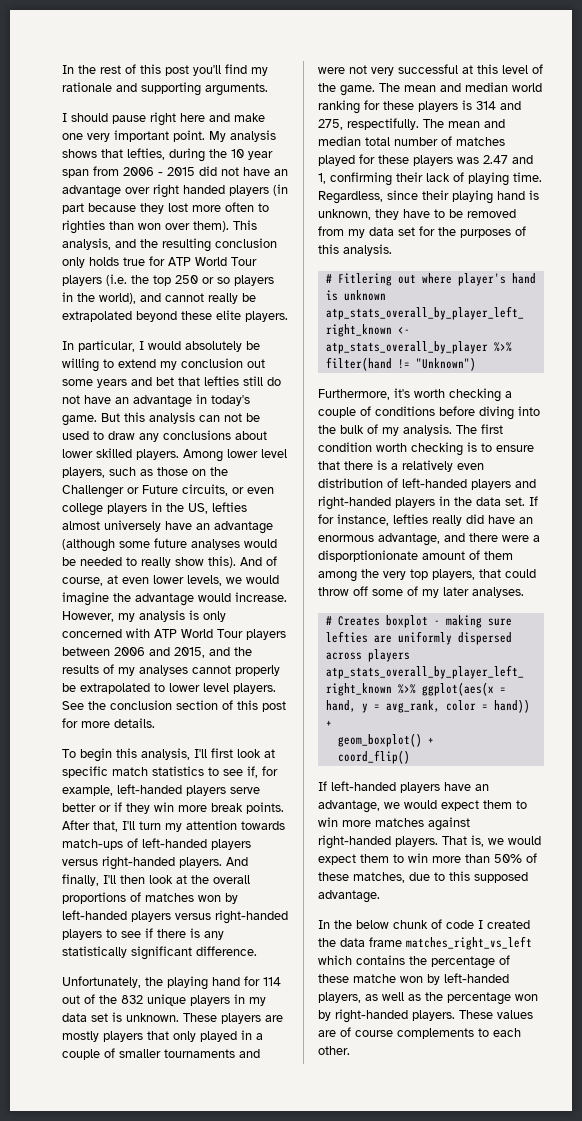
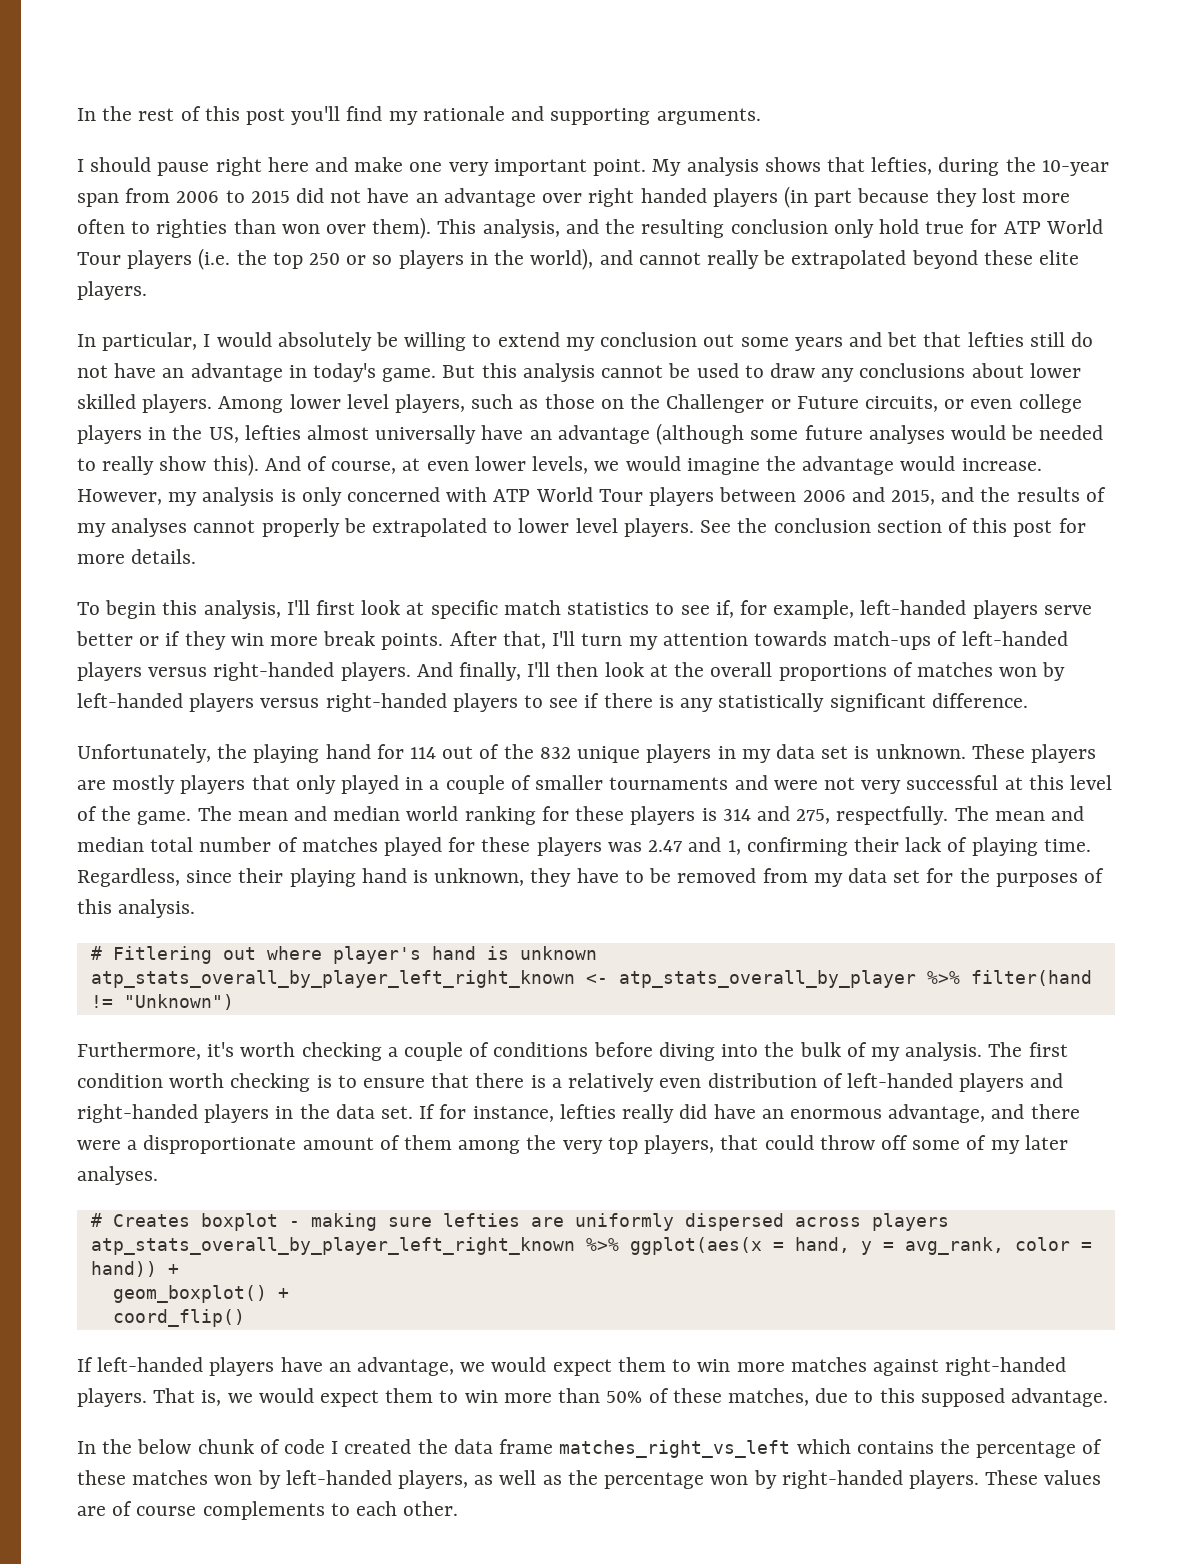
- My analysis shows that lefties, during the 10 year span from 2006 - 2015 did not have an advantage over right handed players (in part because they lost more often to righties than won over them).
+ My analysis shows that lefties, during the 10-year span from 2006 to 2015 did not have an advantage over right handed players (in part because they lost more often to righties than won over them).
- This analysis, and the resulting conclusion only holds true for ATP World Tour players (i.e. the top 250 or so players in the world), and cannot really be extrapolated beyond these elite players.
+ This analysis, and the resulting conclusion only hold true for ATP World Tour players (i.e. the top 250 or so players in the world), and cannot really be extrapolated beyond these elite players.
- But this analysis can not be used to draw any conclusions about lower skilled players.
+ But this analysis cannot be used to draw any conclusions about lower skilled players.
- Among lower level players, such as those on the Challenger or Future circuits, or even college players in the US, lefties almost universely have an advantage (although some future analyses would be needed to really show this).
+ Among lower level players, such as those on the Challenger or Future circuits, or even college players in the US, lefties almost universally have an advantage (although some future analyses would be needed to really show this).
- The mean and median world ranking for these players is 314 and 275, respectifully.
+ The mean and median world ranking for these players is 314 and 275, respectfully.
- If for instance, lefties really did have an enormous advantage, and there were a disporptionionate amount of them among the very top players, that could throw off some of my later analyses.
+ If for instance, lefties really did have an enormous advantage, and there were a disproportionate amount of them among the very top players, that could throw off some of my later analyses.
- In the below chunk of code I created the data frame matches_right_vs_left which contains the percentage of these matche won by left-handed players, as well as the percentage won by right-handed players.
+ In the below chunk of code I created the data frame matches_right_vs_left which contains the percentage of these matches won by left-handed players, as well as the percentage won by right-handed players.

